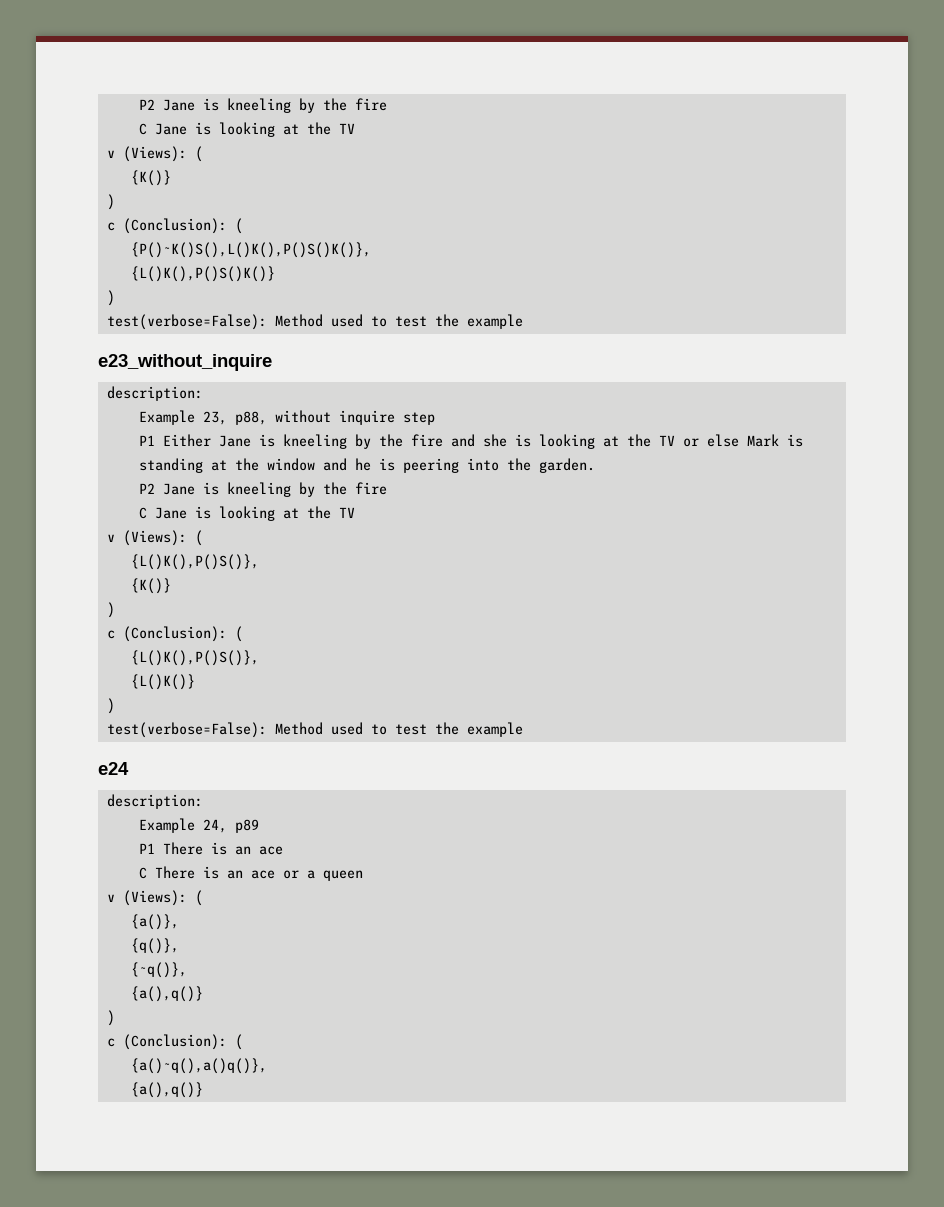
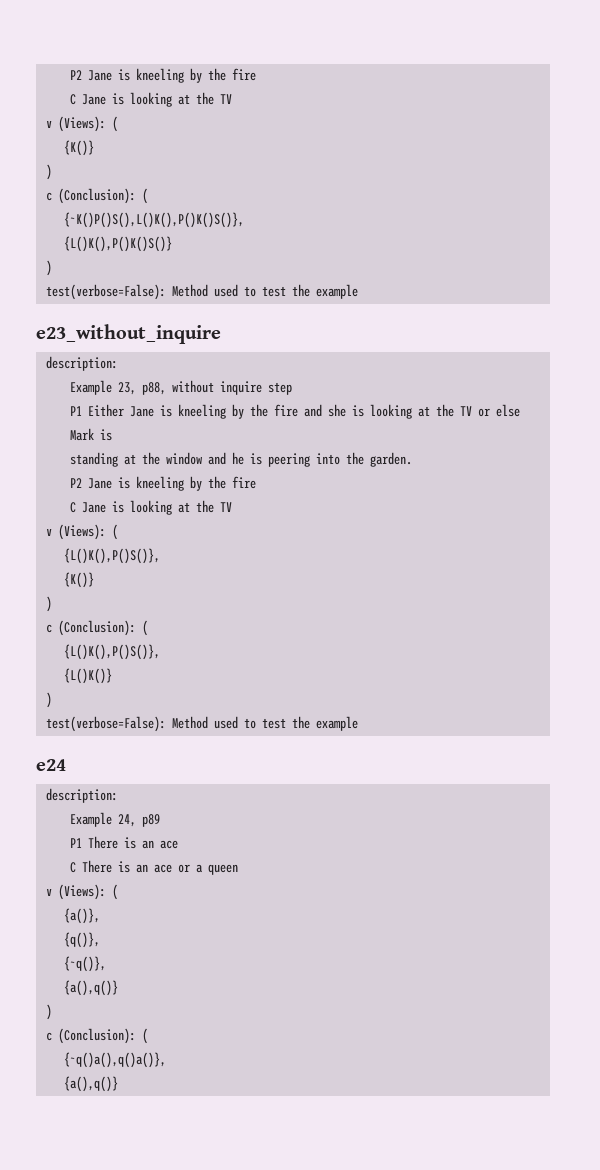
- {P()~K()S(),L()K(),P()S()K()},
- {L()K(),P()S()K()}
+ {~K()P()S(),L()K(),P()K()S()},
+ {L()K(),P()K()S()}
- {a()~q(),a()q()},
+ {~q()a(),q()a()},

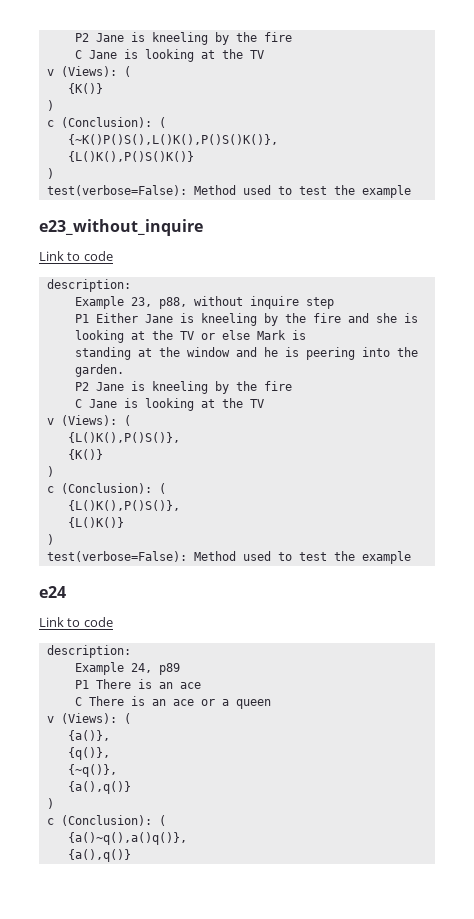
- {~K()P()S(),L()K(),P()K()S()},
- {L()K(),P()K()S()}
+ {~K()P()S(),L()K(),P()S()K()},
+ {L()K(),P()S()K()}
  e23_without_inquire
+ Link to code
  e24
+ Link to code
- {~q()a(),q()a()},
+ {a()~q(),a()q()},

